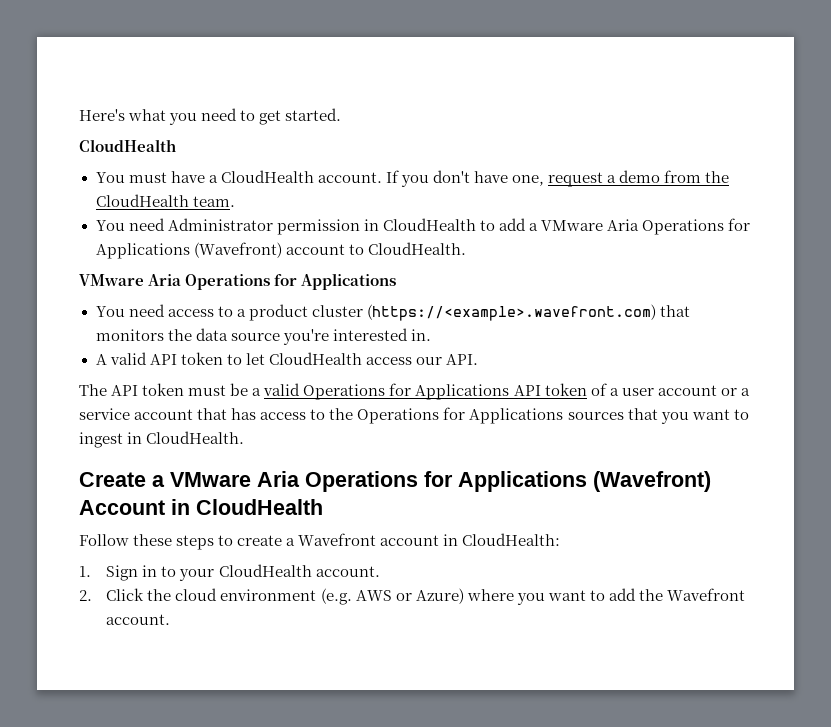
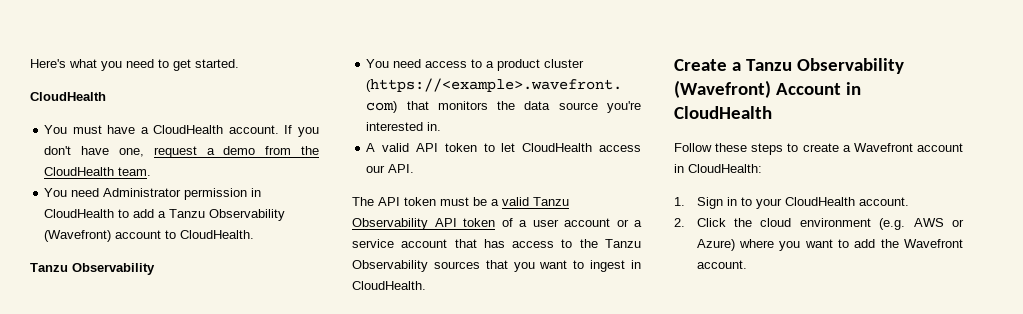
- You need Administrator permission in CloudHealth to add a VMware Aria Operations for Applications (Wavefront) account to CloudHealth.
- VMware Aria Operations for Applications
+ You need Administrator permission in CloudHealth to add a Tanzu Observability (Wavefront) account to CloudHealth.
+ Tanzu Observability
- The API token must be a valid Operations for Applications API token of a user account or a service account that has access to the Operations for Applications sources that you want to ingest in CloudHealth.
+ The API token must be a valid Tanzu Observability API token of a user account or a service account that has access to the Tanzu Observability sources that you want to ingest in CloudHealth.
- Create a VMware Aria Operations for Applications (Wavefront) Account in CloudHealth
+ Create a Tanzu Observability (Wavefront) Account in CloudHealth

